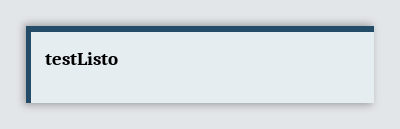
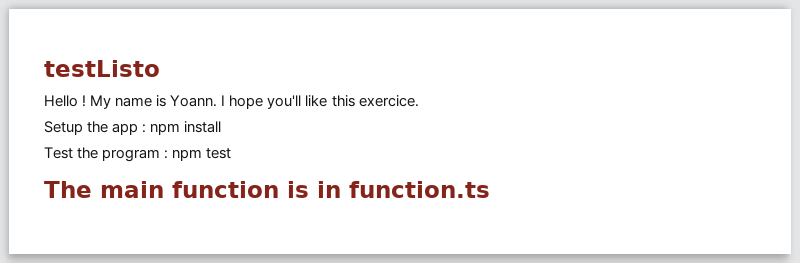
+ Hello ! My name is Yoann. I hope you'll like this exercice.
+ Setup the app : npm install
+ Test the program : npm test
+ The main function is in function.ts

